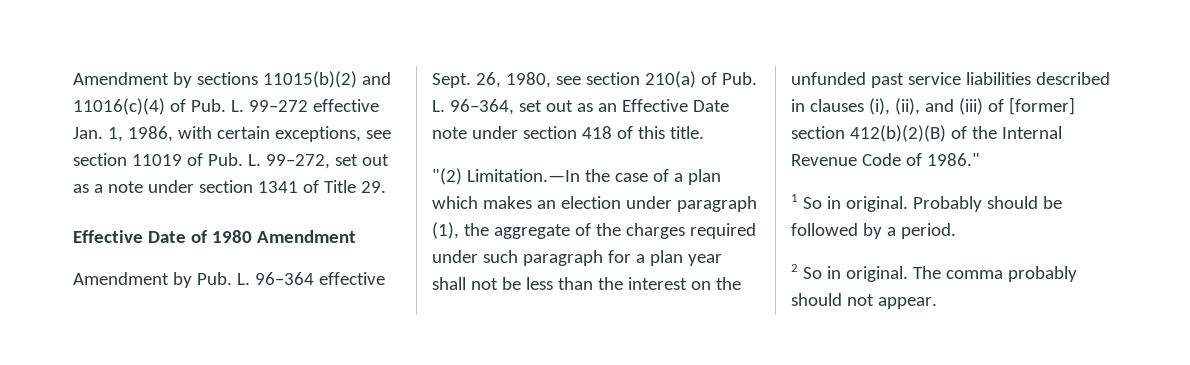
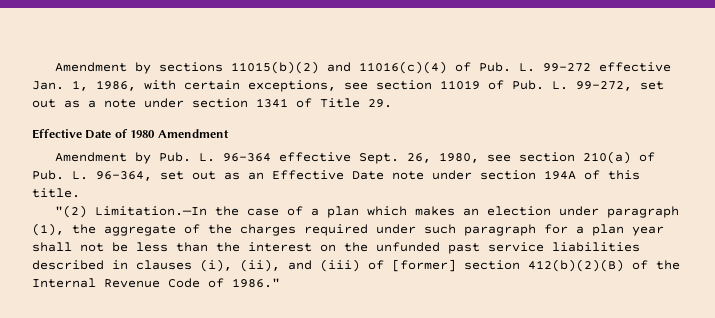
- 26, 1980, see section 210(a) of Pub. L. 96–364, set out as an Effective Date note under section 418 of this title.
+ 26, 1980, see section 210(a) of Pub. L. 96–364, set out as an Effective Date note under section 194A of this title.
- 1 So in original. Probably should be followed by a period.
- 2 So in original. The comma probably should not appear.

